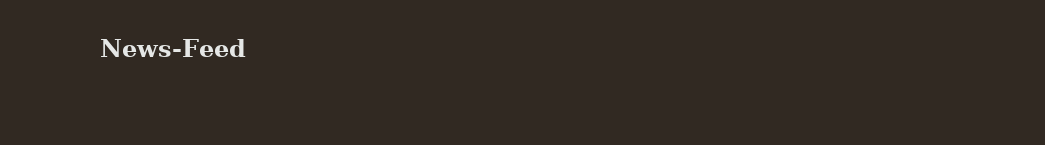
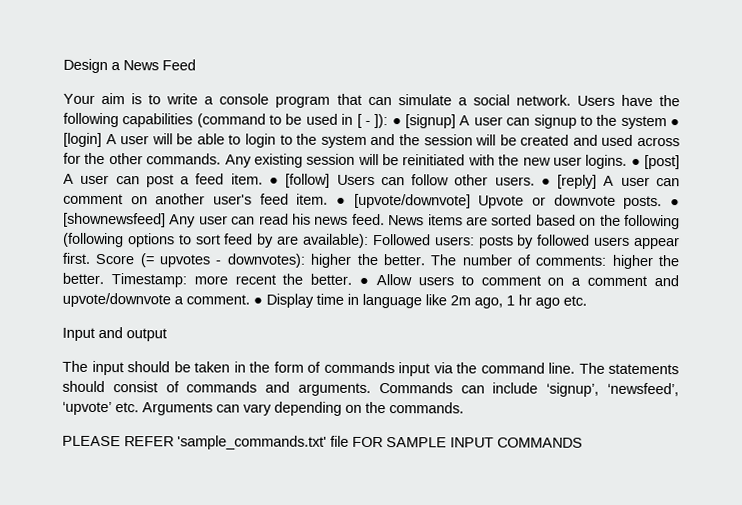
- News-Feed
+ Design a News Feed
+ Your aim is to write a console program that can simulate a social network. Users have the following capabilities (command to be used in [ - ]): ● [signup] A user can signup to the system ● [login] A user will be able to login to the system and the session will be created and used across for the other commands. Any existing session will be reinitiated with the new user logins. ● [post] A user can post a feed item. ● [follow] Users can follow other users. ● [reply] A user can comment on another user's feed item. ● [upvote/downvote] Upvote or downvote posts. ● [shownewsfeed] Any user can read his news feed. News items are sorted based on the following (following options to sort feed by are available): Followed users: posts by followed users appear first. Score (= upvotes - downvotes): higher the better. The number of comments: higher the better. Timestamp: more recent the better. ● Allow users to comment on a comment and upvote/downvote a comment. ● Display time in language like 2m ago, 1 hr ago etc.
+ Input and output
+ The input should be taken in the form of commands input via the command line. The statements should consist of commands and arguments. Commands can include ‘signup’, ‘newsfeed’, ‘upvote’ etc. Arguments can vary depending on the commands.
+ PLEASE REFER 'sample_commands.txt' file FOR SAMPLE INPUT COMMANDS

